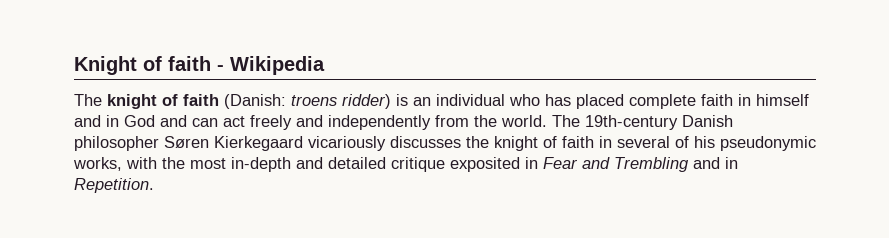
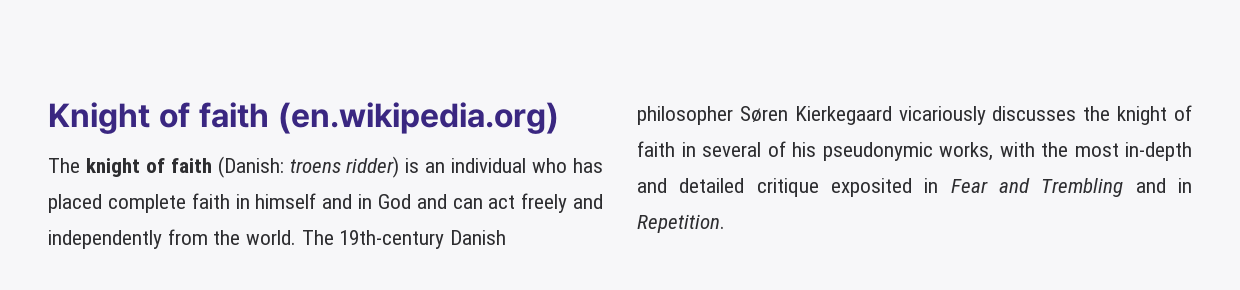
- Knight of faith - Wikipedia
+ Knight of faith (en.wikipedia.org)

